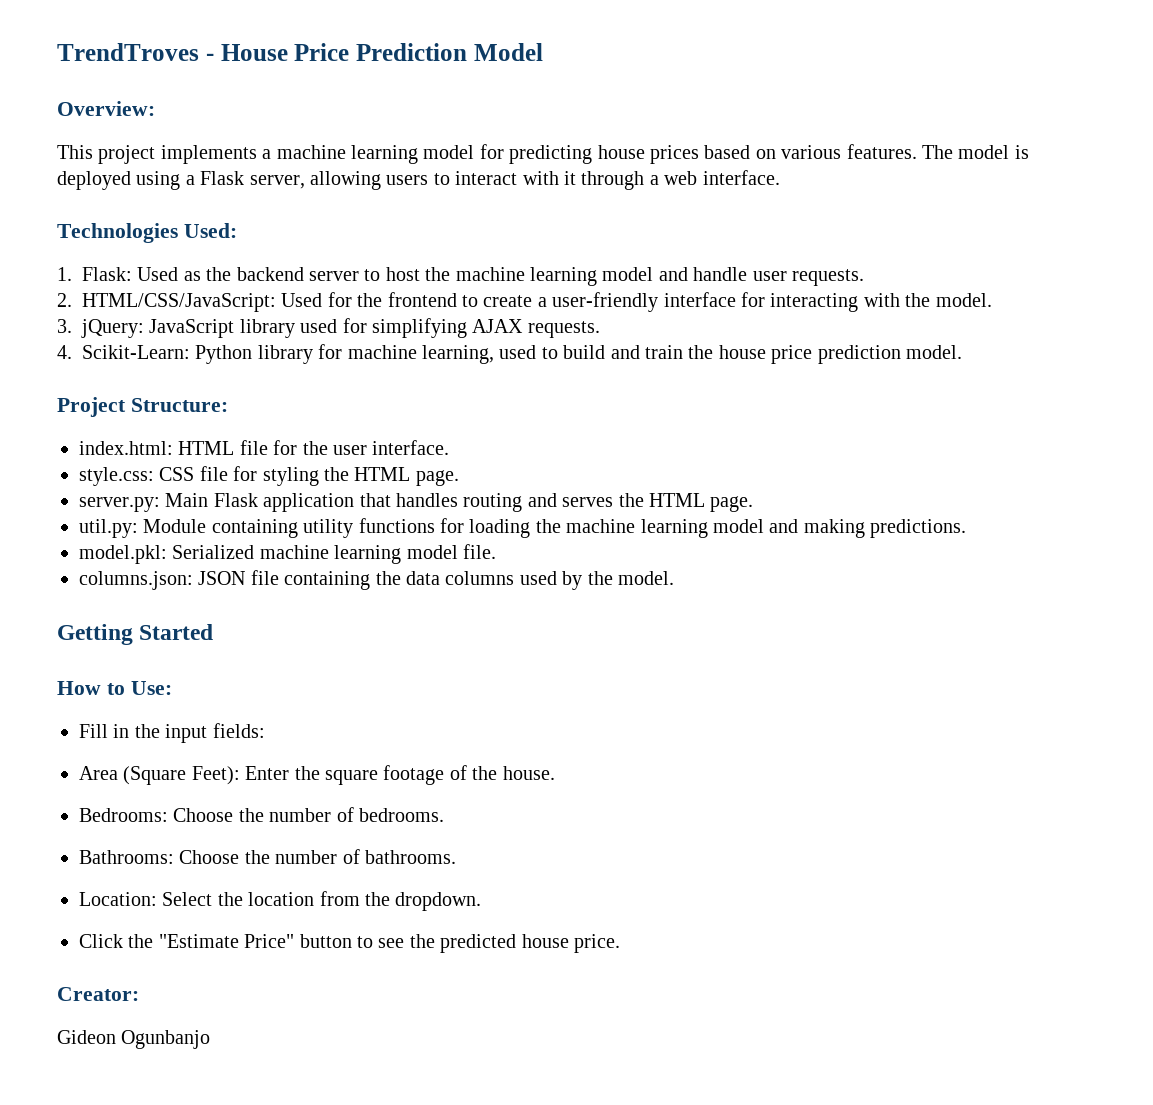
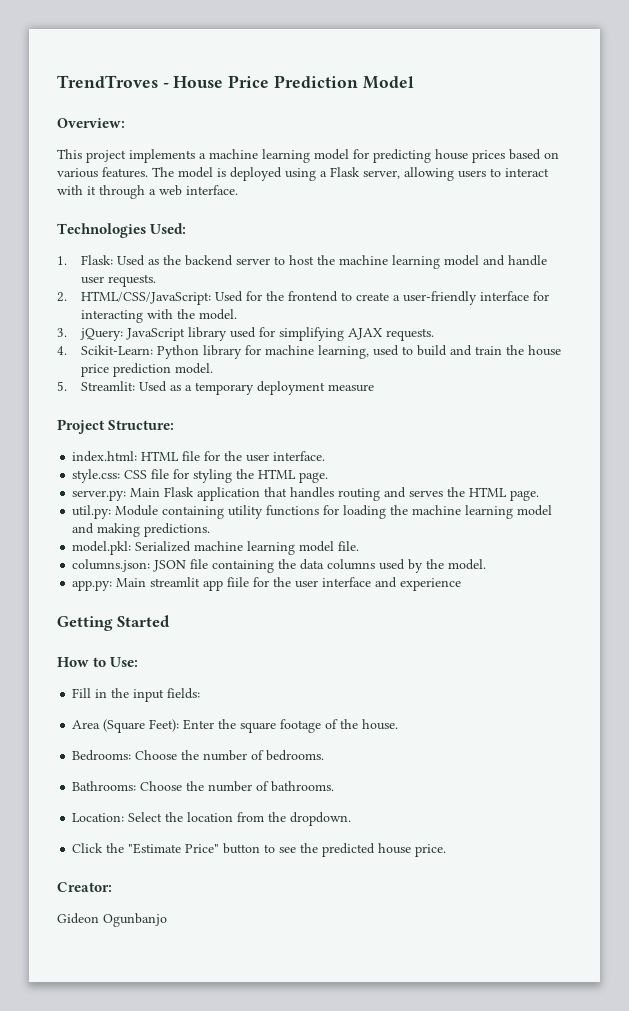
+ 5. Streamlit: Used as a temporary deployment measure
+ app.py: Main streamlit app fiile for the user interface and experience

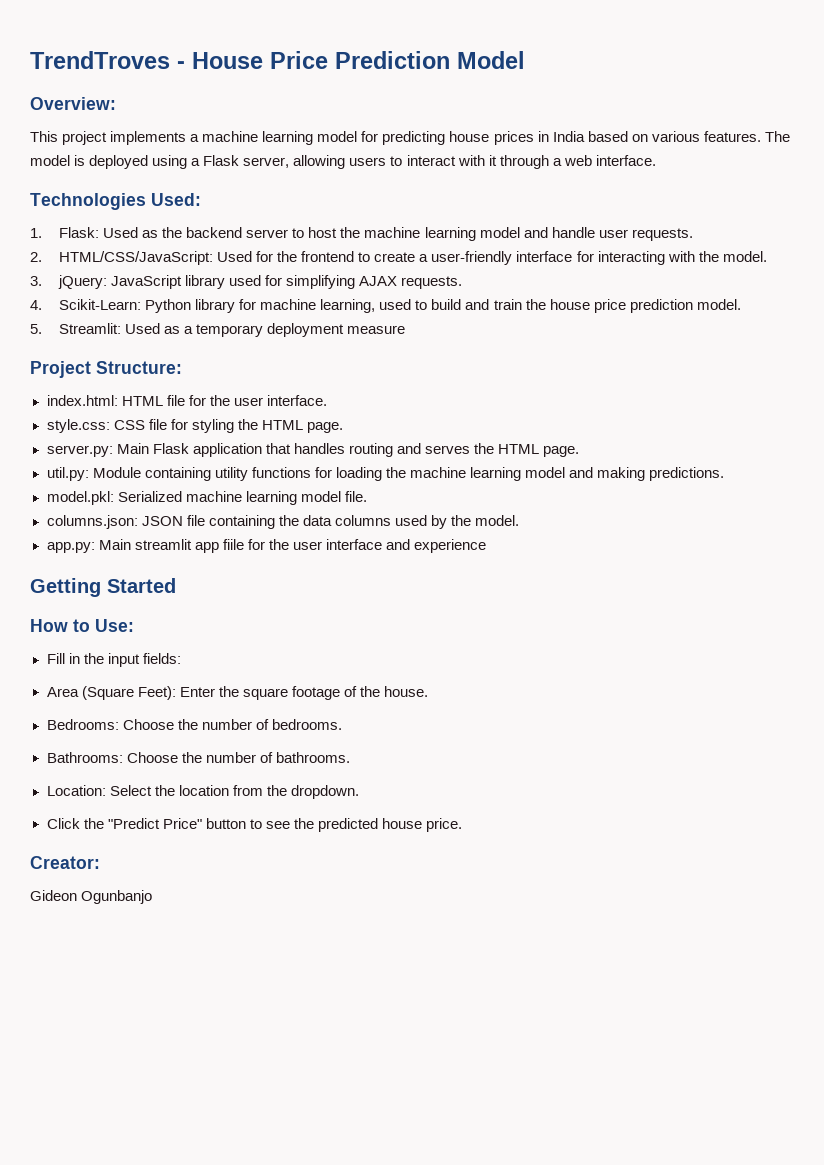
- This project implements a machine learning model for predicting house prices based on various features.
+ This project implements a machine learning model for predicting house prices in India based on various features.
- Click the "Estimate Price" button to see the predicted house price.
+ Click the "Predict Price" button to see the predicted house price.

